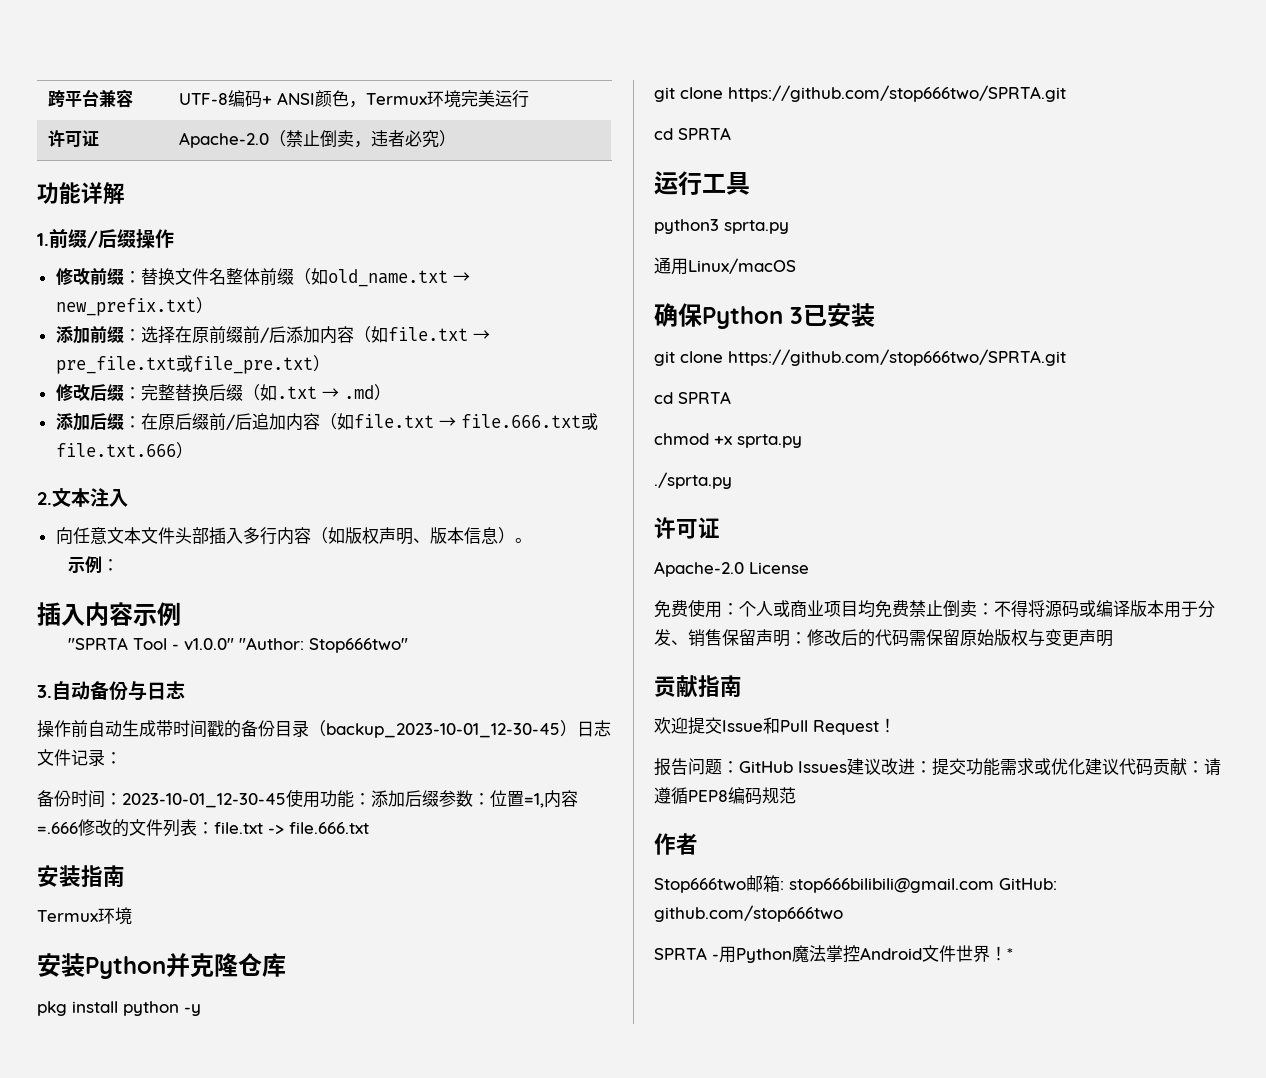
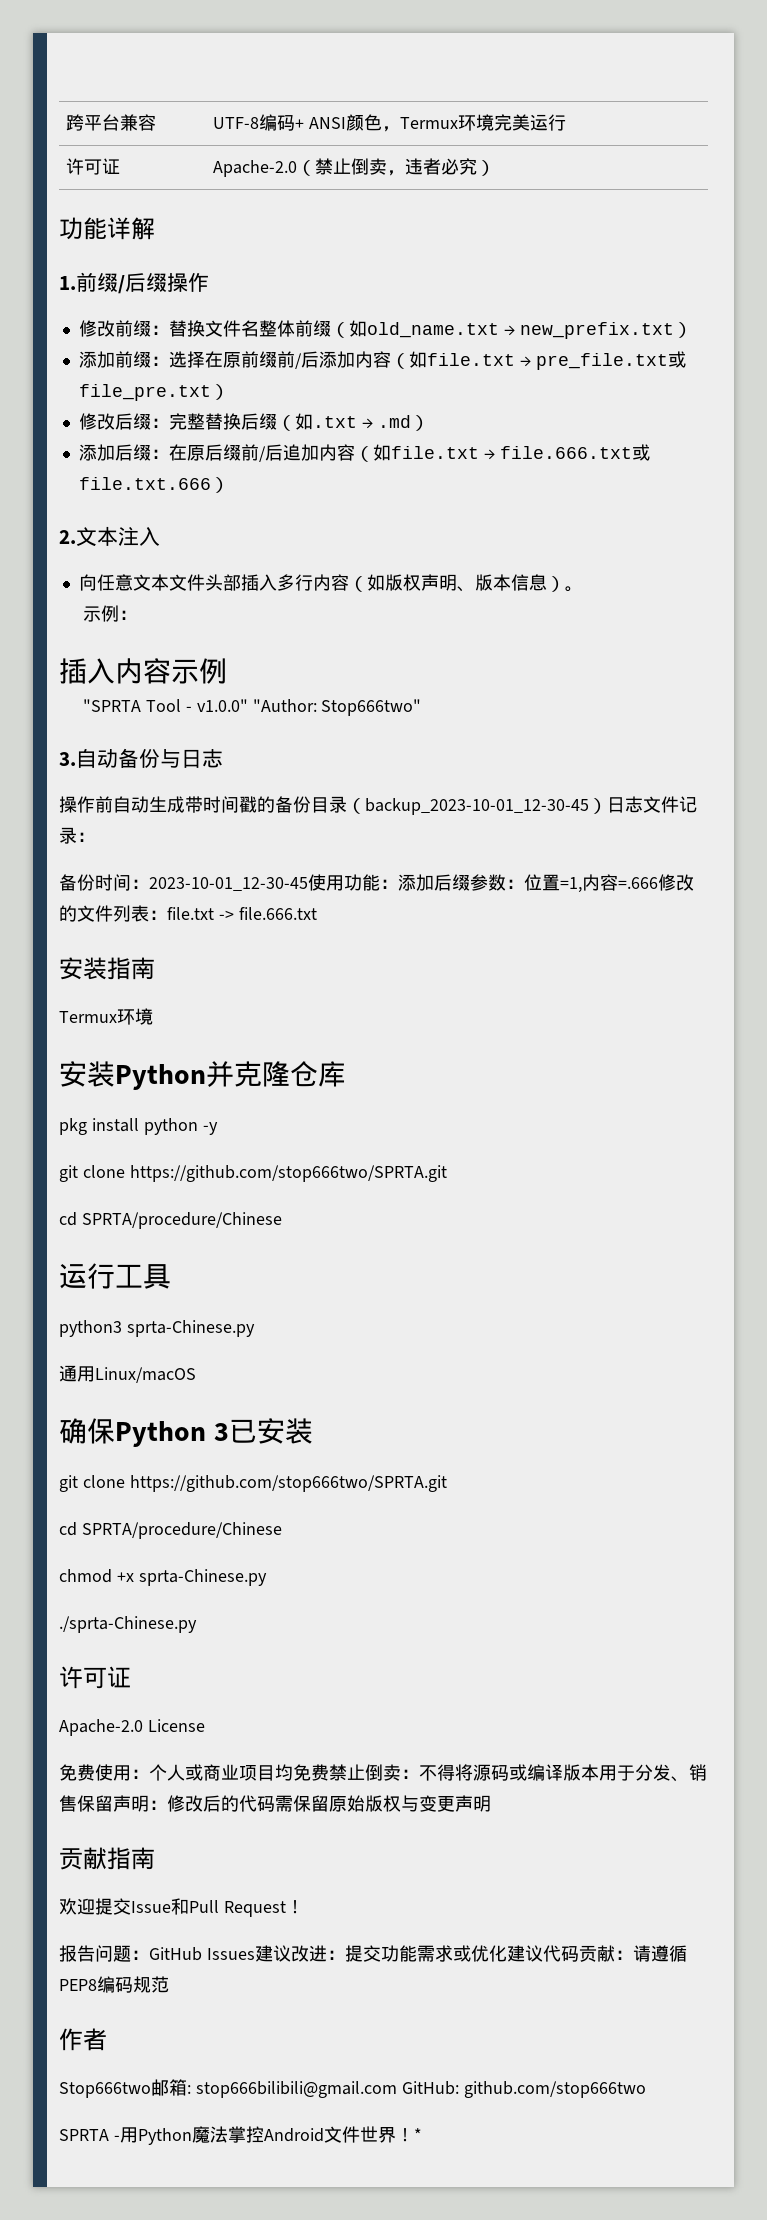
  pkg install python -y
  git clone https://github.com/stop666two/SPRTA.git
- cd SPRTA
+ cd SPRTA/procedure/Chinese
- python3 sprta.py
+ python3 sprta-Chinese.py
  确保Python 3已安装
  git clone https://github.com/stop666two/SPRTA.git
- cd SPRTA
+ cd SPRTA/procedure/Chinese
- chmod +x sprta.py
- ./sprta.py
+ chmod +x sprta-Chinese.py
+ ./sprta-Chinese.py

